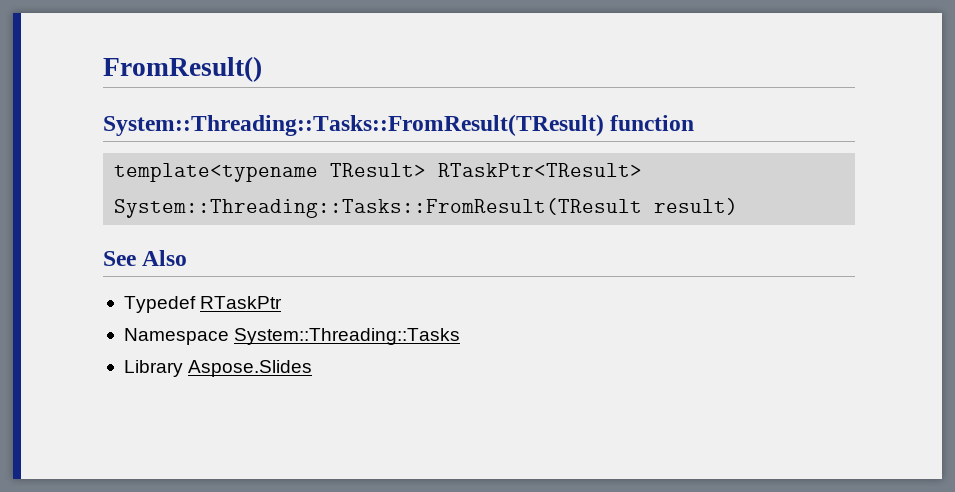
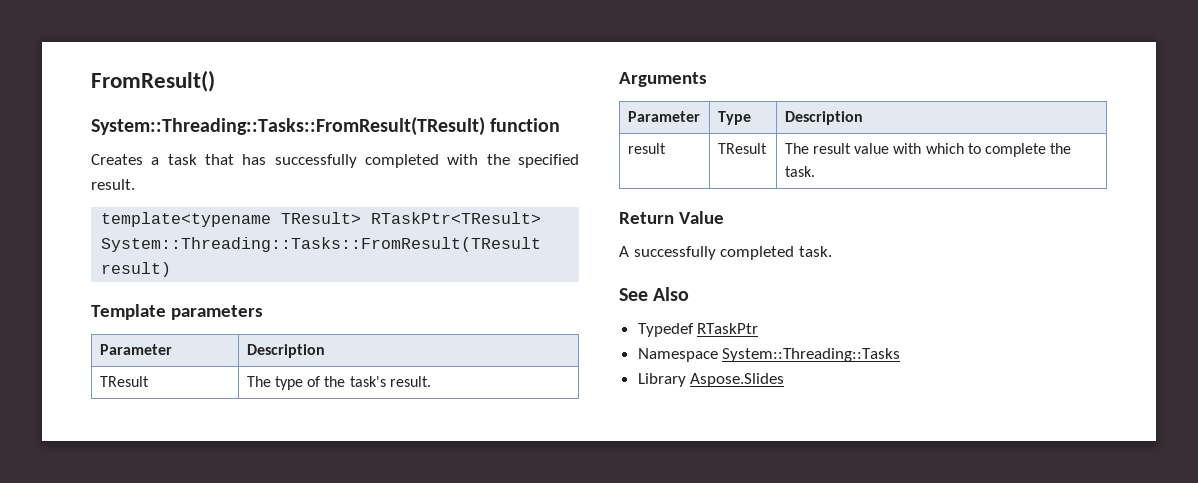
+ Creates a task that has successfully completed with the specified result.
+ Template parameters
+ Parameter | Description
+ TResult | The type of the task's result.
+ Arguments
+ Parameter | Type | Description
+ result | TResult | The result value with which to complete the task.
+ Return Value
+ A successfully completed task.

